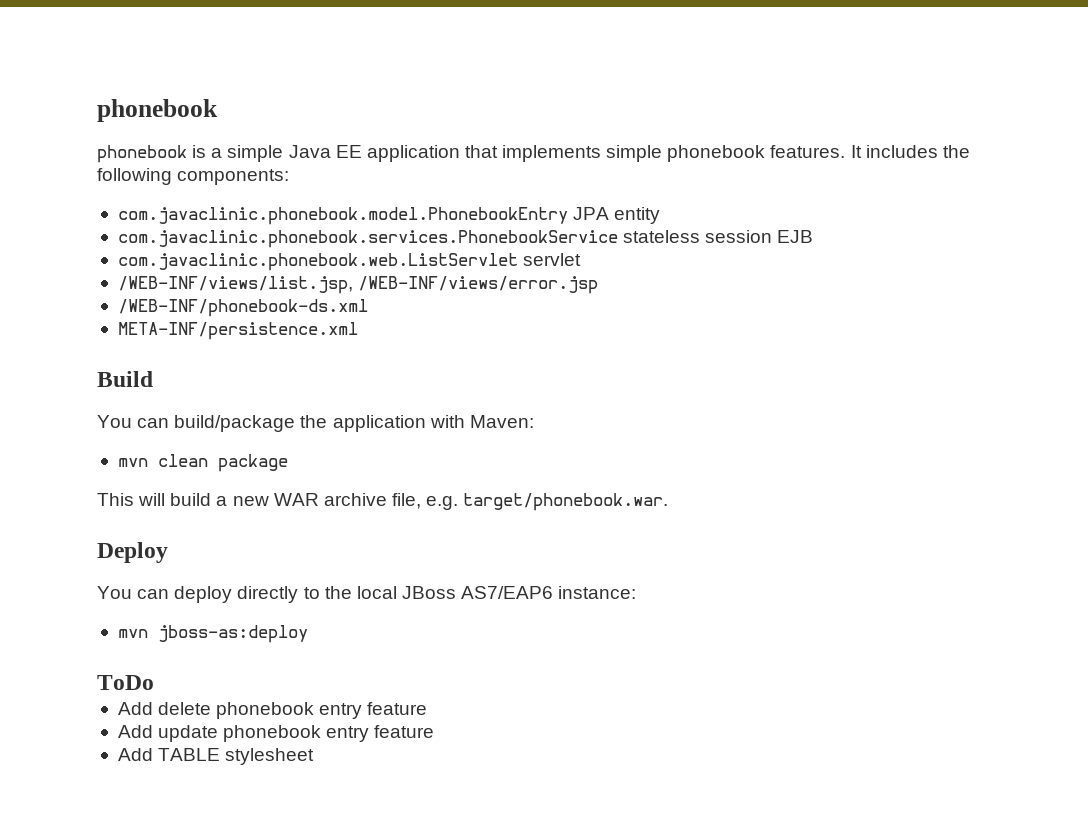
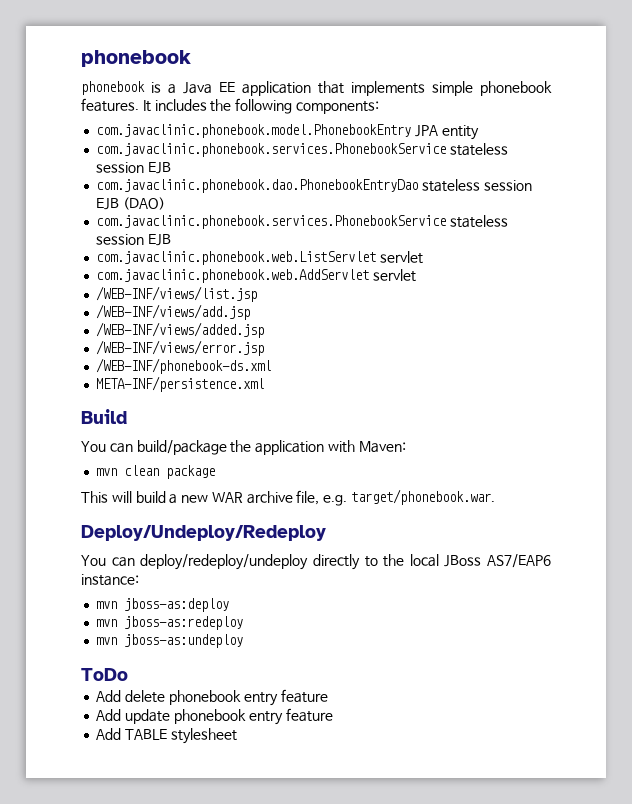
- phonebook is a simple Java EE application that implements simple phonebook features.
+ phonebook is a Java EE application that implements simple phonebook features.
+ com.javaclinic.phonebook.dao.PhonebookEntryDao stateless session EJB (DAO)
+ com.javaclinic.phonebook.services.PhonebookService stateless session EJB
  com.javaclinic.phonebook.web.ListServlet servlet
- /WEB-INF/views/list.jsp, /WEB-INF/views/error.jsp
+ com.javaclinic.phonebook.web.AddServlet servlet
+ /WEB-INF/views/list.jsp
+ /WEB-INF/views/add.jsp
+ /WEB-INF/views/added.jsp
+ /WEB-INF/views/error.jsp
- Deploy
- You can deploy directly to the local JBoss AS7/EAP6 instance:
+ Deploy/Undeploy/Redeploy
+ You can deploy/redeploy/undeploy directly to the local JBoss AS7/EAP6 instance:
+ mvn jboss-as:redeploy
+ mvn jboss-as:undeploy

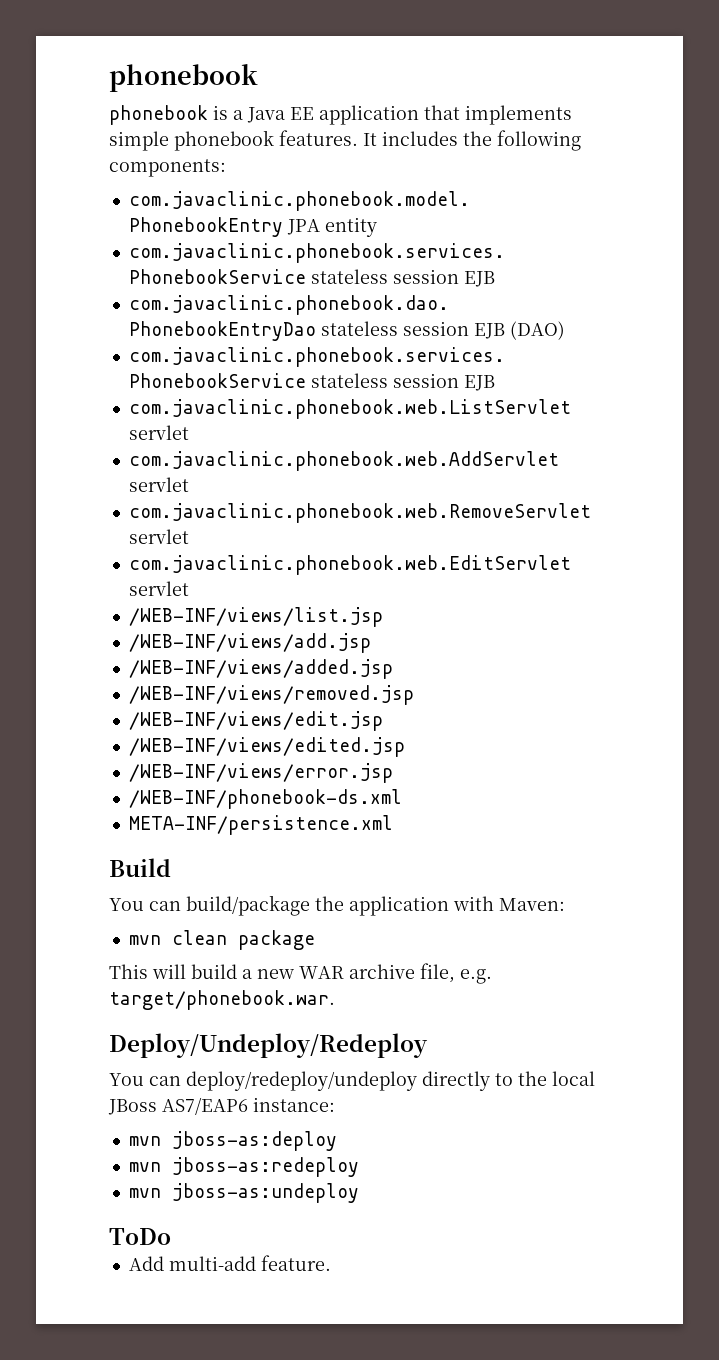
+ com.javaclinic.phonebook.web.RemoveServlet servlet
+ com.javaclinic.phonebook.web.EditServlet servlet
+ /WEB-INF/views/removed.jsp
+ /WEB-INF/views/edit.jsp
+ /WEB-INF/views/edited.jsp
- Add delete phonebook entry feature
- Add update phonebook entry feature
- Add TABLE stylesheet
+ Add multi-add feature.

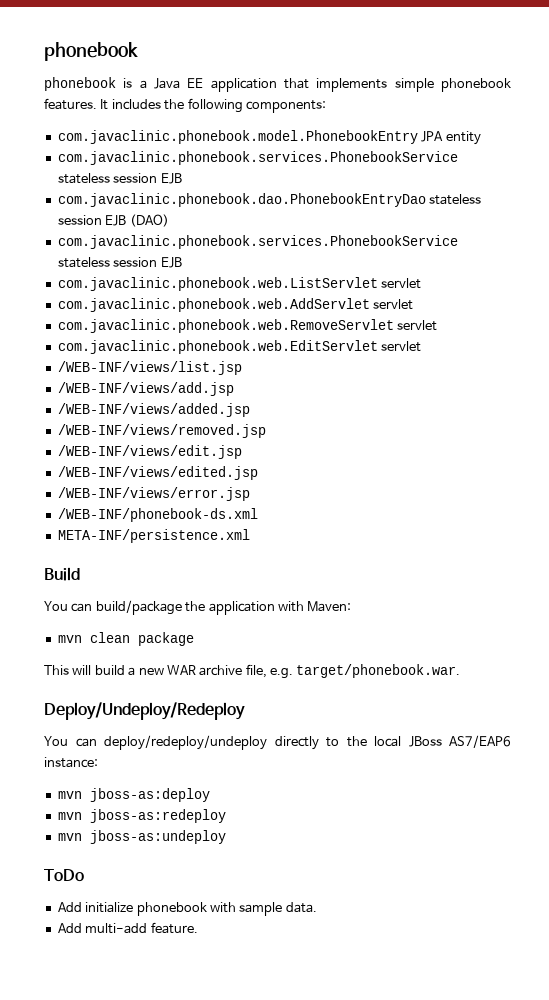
+ Add initialize phonebook with sample data.

